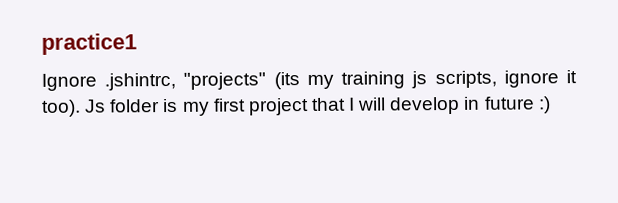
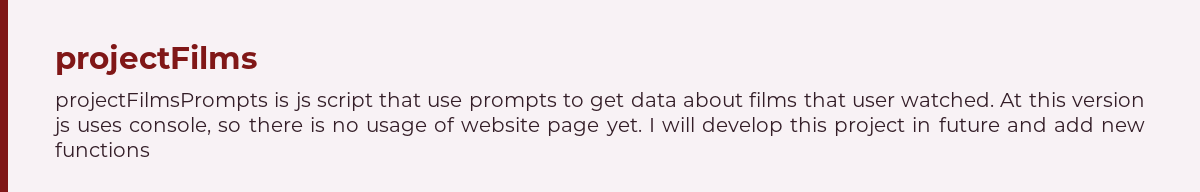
- practice1
- Ignore .jshintrc, "projects" (its my training js scripts, ignore it too). Js folder is my first project that I will develop in future :)
+ projectFilms
+ projectFilmsPrompts is js script that use prompts to get data about films that user watched. At this version js uses console, so there is no usage of website page yet. I will develop this project in future and add new functions

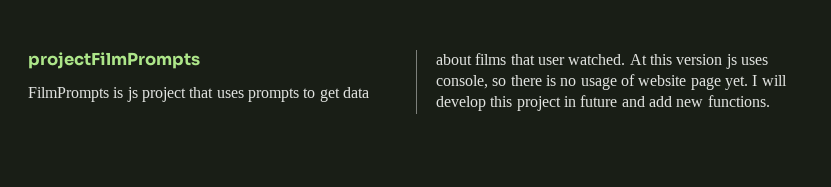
- projectFilms
- projectFilmsPrompts is js script that use prompts to get data about films that user watched.
+ projectFilmPrompts
+ FilmPrompts is js project that uses prompts to get data about films that user watched.
- I will develop this project in future and add new functions
+ I will develop this project in future and add new functions.

